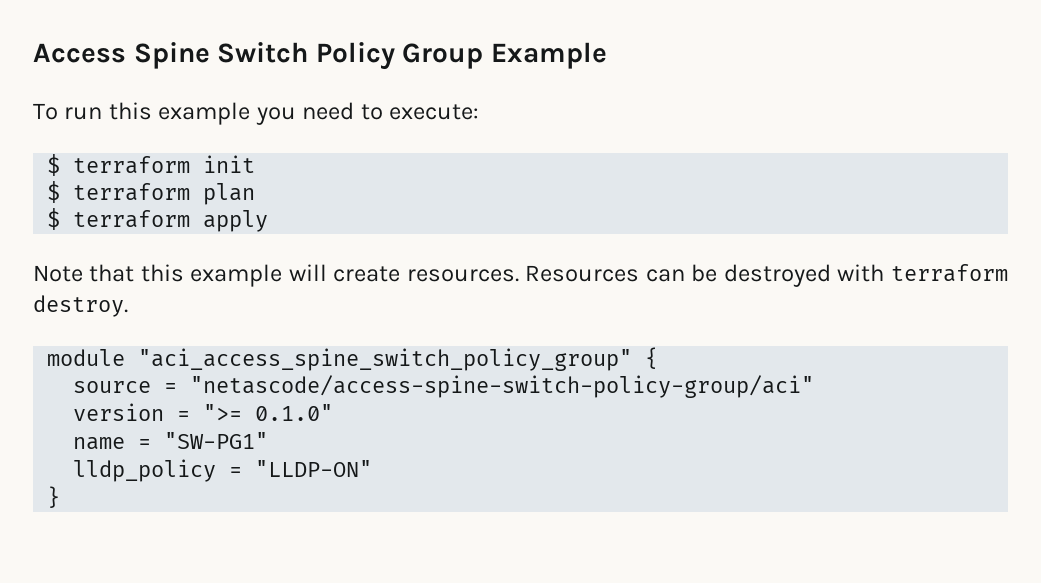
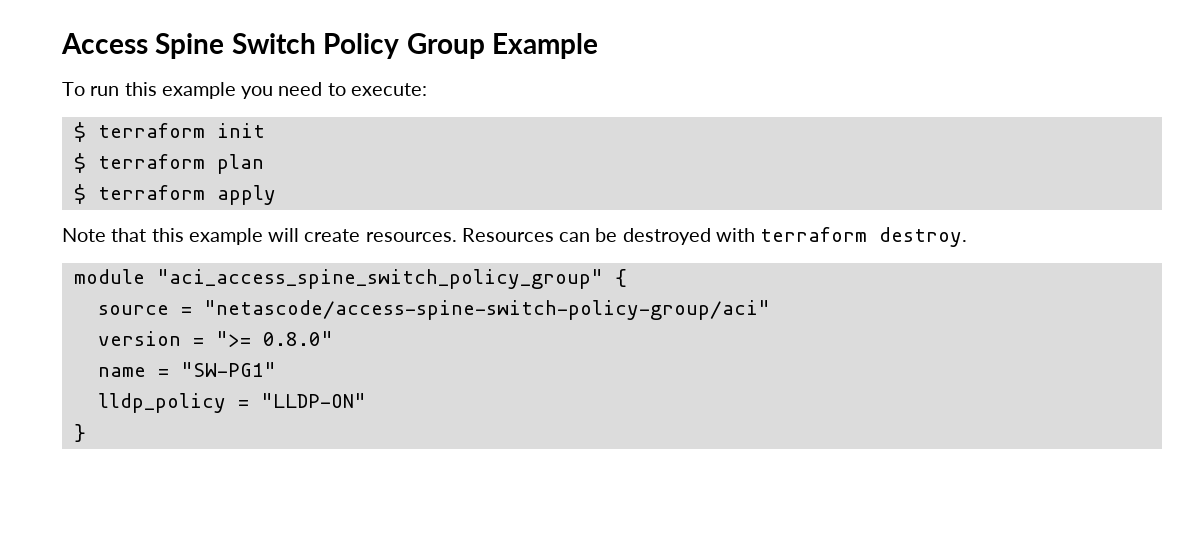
- version = ">= 0.1.0"
+ version = ">= 0.8.0"

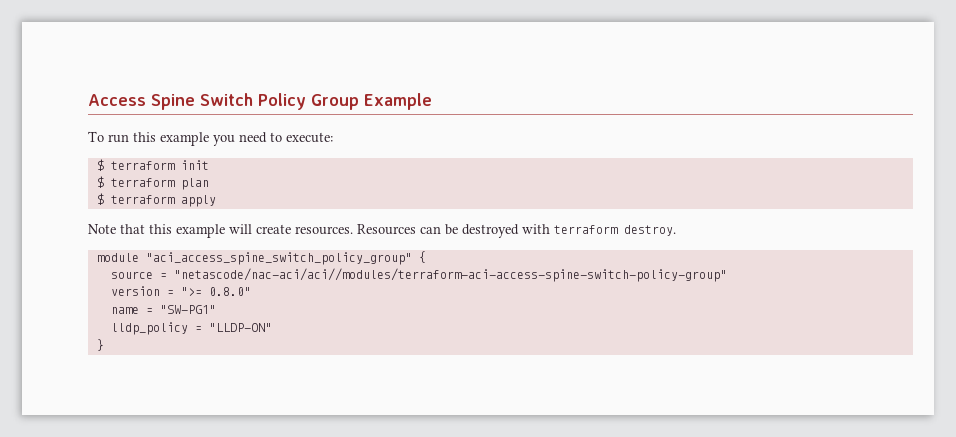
- source = "netascode/access-spine-switch-policy-group/aci"
+ source = "netascode/nac-aci/aci//modules/terraform-aci-access-spine-switch-policy-group"

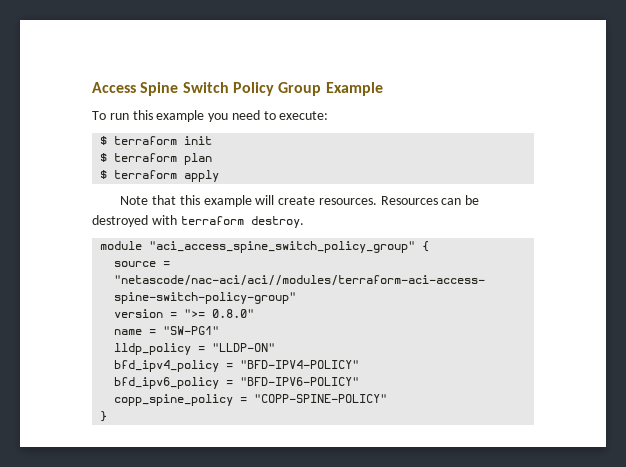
+ bfd_ipv4_policy = "BFD-IPV4-POLICY"
+ bfd_ipv6_policy = "BFD-IPV6-POLICY"
+ copp_spine_policy = "COPP-SPINE-POLICY"

